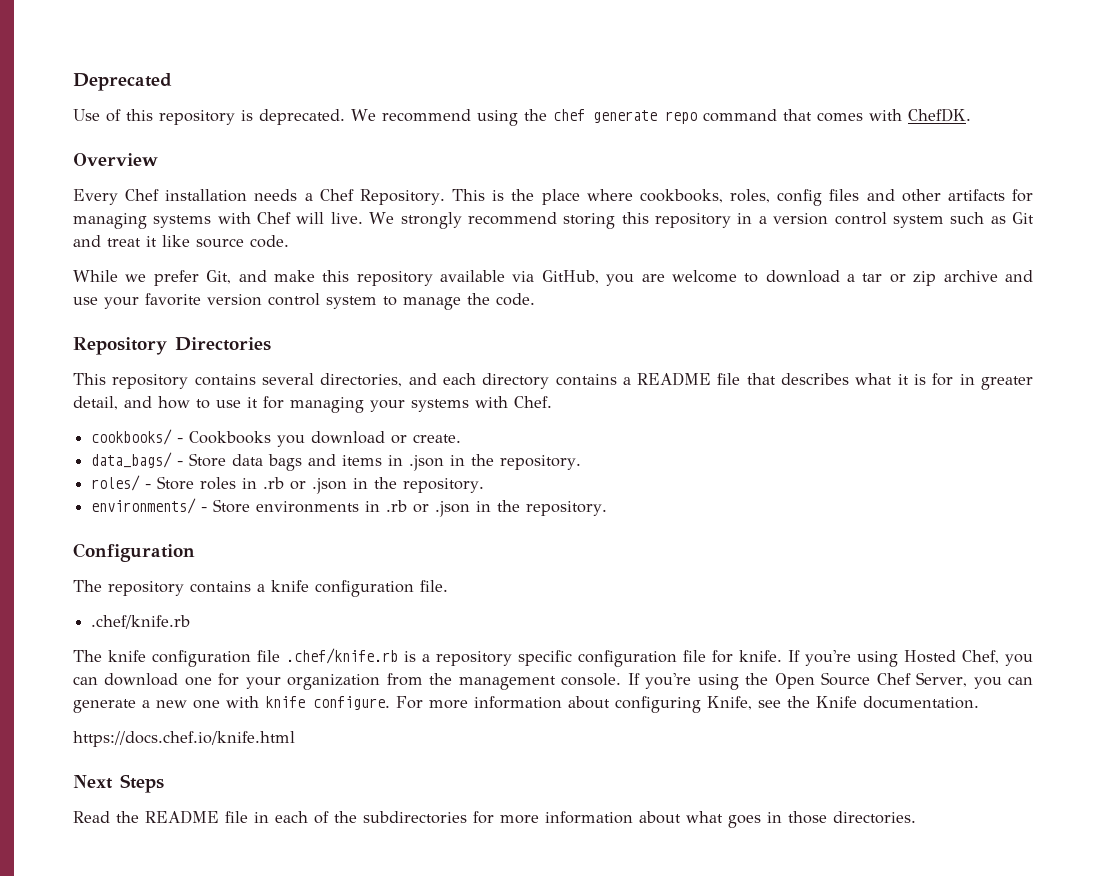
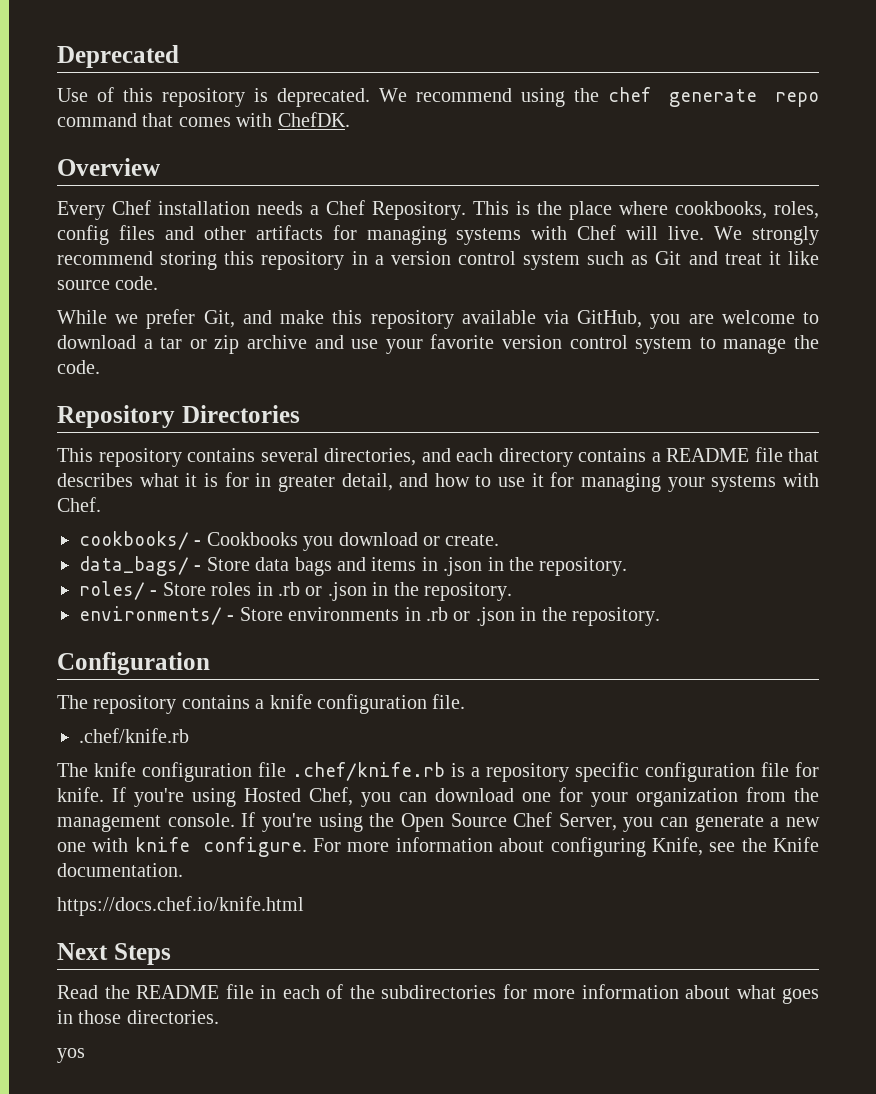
+ yos

